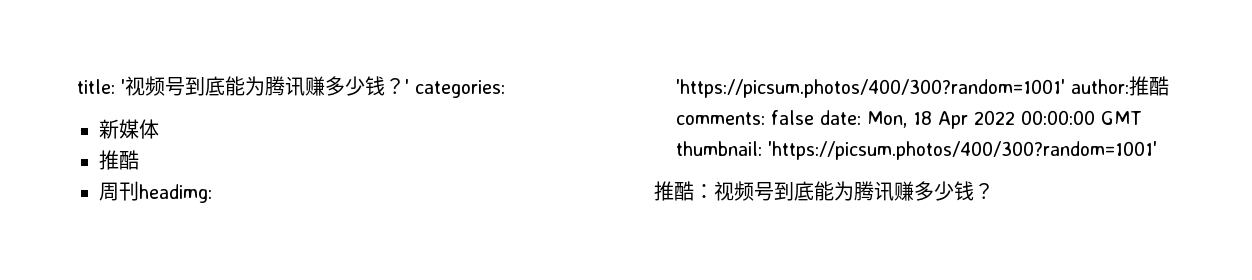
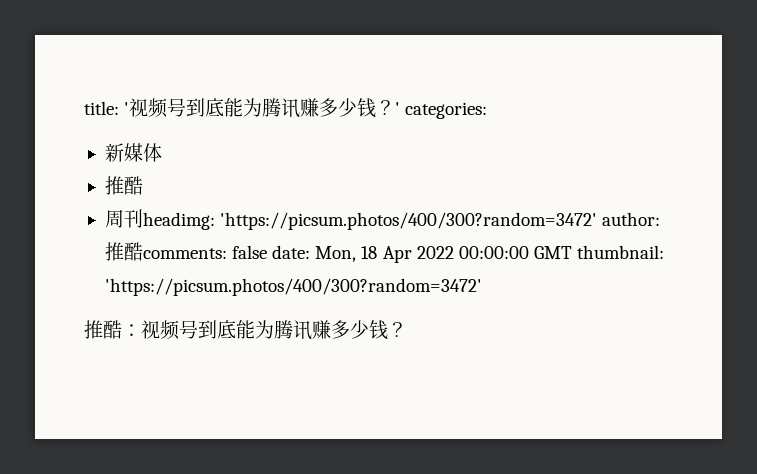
- 周刊headimg: 'https://picsum.photos/400/300?random=1001' author:推酷comments: false date: Mon, 18 Apr 2022 00:00:00 GMT thumbnail: 'https://picsum.photos/400/300?random=1001'
+ 周刊headimg: 'https://picsum.photos/400/300?random=3472' author:推酷comments: false date: Mon, 18 Apr 2022 00:00:00 GMT thumbnail: 'https://picsum.photos/400/300?random=3472'

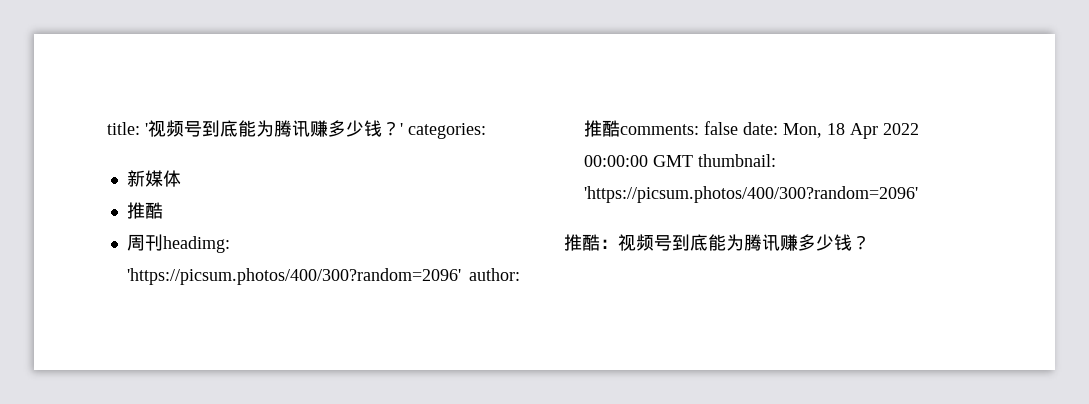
- 周刊headimg: 'https://picsum.photos/400/300?random=3472' author:推酷comments: false date: Mon, 18 Apr 2022 00:00:00 GMT thumbnail: 'https://picsum.photos/400/300?random=3472'
+ 周刊headimg: 'https://picsum.photos/400/300?random=2096' author:推酷comments: false date: Mon, 18 Apr 2022 00:00:00 GMT thumbnail: 'https://picsum.photos/400/300?random=2096'

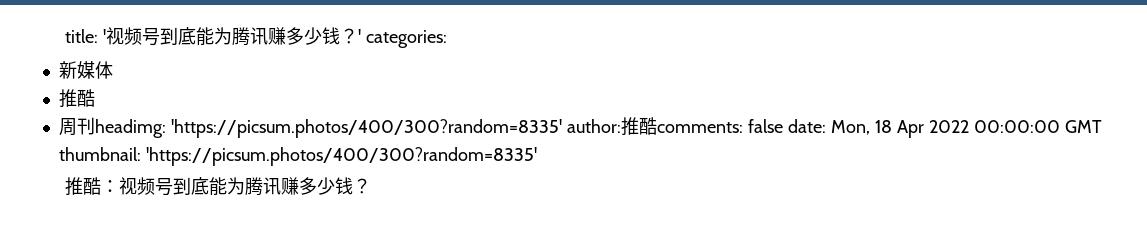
- 周刊headimg: 'https://picsum.photos/400/300?random=2096' author:推酷comments: false date: Mon, 18 Apr 2022 00:00:00 GMT thumbnail: 'https://picsum.photos/400/300?random=2096'
+ 周刊headimg: 'https://picsum.photos/400/300?random=8335' author:推酷comments: false date: Mon, 18 Apr 2022 00:00:00 GMT thumbnail: 'https://picsum.photos/400/300?random=8335'

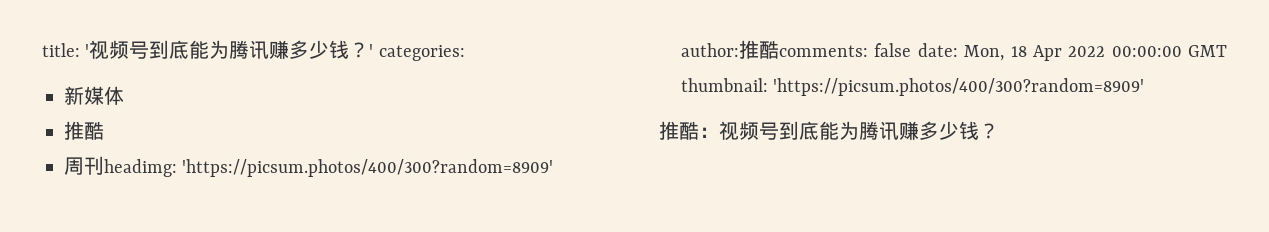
- 周刊headimg: 'https://picsum.photos/400/300?random=8335' author:推酷comments: false date: Mon, 18 Apr 2022 00:00:00 GMT thumbnail: 'https://picsum.photos/400/300?random=8335'
+ 周刊headimg: 'https://picsum.photos/400/300?random=8909' author:推酷comments: false date: Mon, 18 Apr 2022 00:00:00 GMT thumbnail: 'https://picsum.photos/400/300?random=8909'

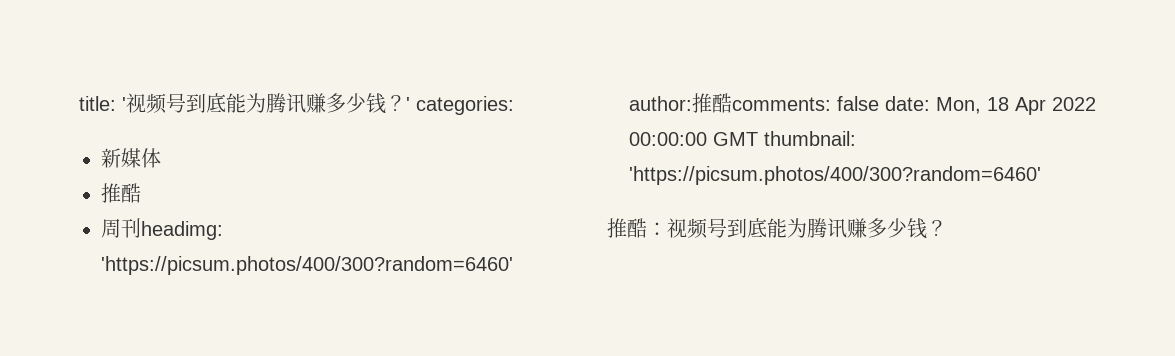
- 周刊headimg: 'https://picsum.photos/400/300?random=8909' author:推酷comments: false date: Mon, 18 Apr 2022 00:00:00 GMT thumbnail: 'https://picsum.photos/400/300?random=8909'
+ 周刊headimg: 'https://picsum.photos/400/300?random=6460' author:推酷comments: false date: Mon, 18 Apr 2022 00:00:00 GMT thumbnail: 'https://picsum.photos/400/300?random=6460'

